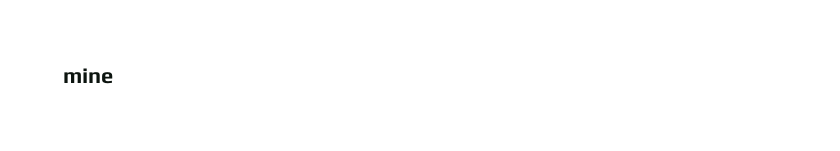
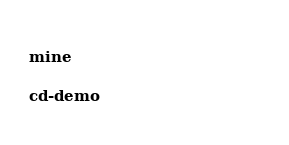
+ cd-demo

